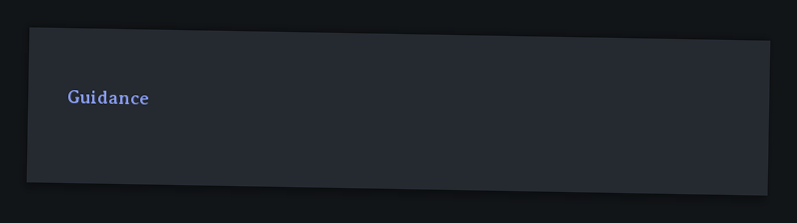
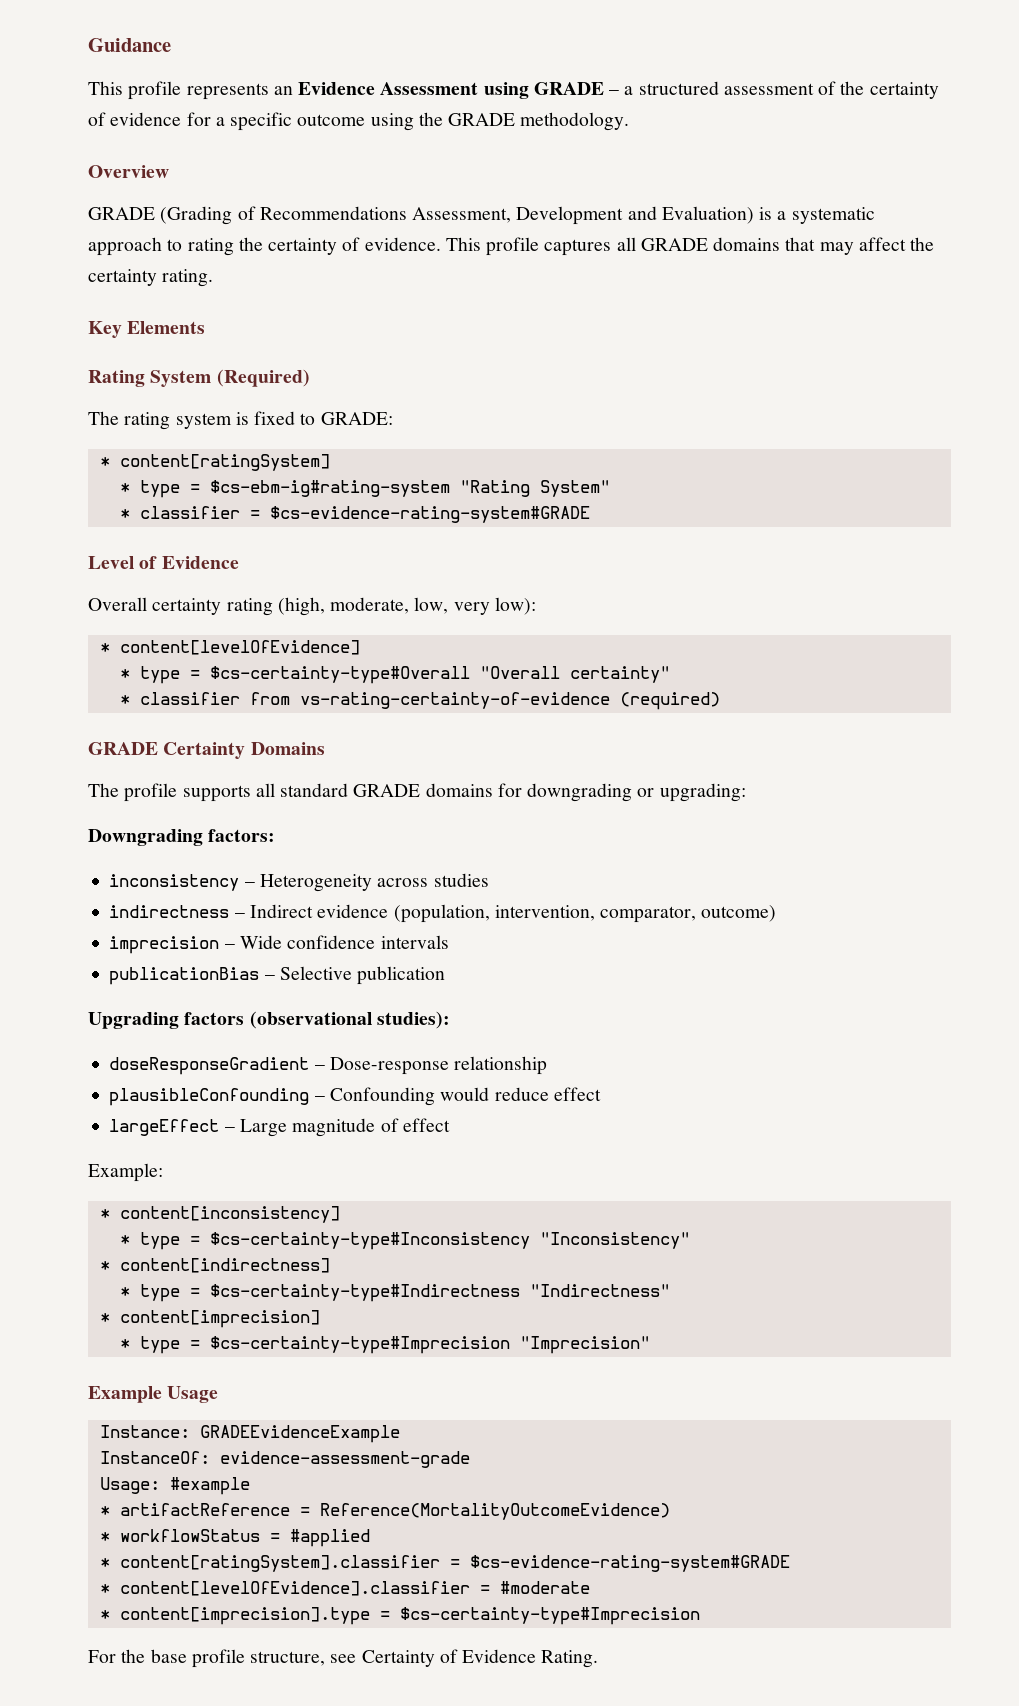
+ This profile represents an Evidence Assessment using GRADE – a structured assessment of the certainty of evidence for a specific outcome using the GRADE methodology.
+ Overview
+ GRADE (Grading of Recommendations Assessment, Development and Evaluation) is a systematic approach to rating the certainty of evidence. This profile captures all GRADE domains that may affect the certainty rating.
+ Key Elements
+ Rating System (Required)
+ The rating system is fixed to GRADE:
+ * content[ratingSystem]
+ * type = $cs-ebm-ig#rating-system "Rating System"
+ * classifier = $cs-evidence-rating-system#GRADE
+ Level of Evidence
+ Overall certainty rating (high, moderate, low, very low):
+ * content[levelOfEvidence]
+ * type = $cs-certainty-type#Overall "Overall certainty"
+ * classifier from vs-rating-certainty-of-evidence (required)
+ GRADE Certainty Domains
+ The profile supports all standard GRADE domains for downgrading or upgrading:
+ Downgrading factors:
+ inconsistency – Heterogeneity across studies
+ indirectness – Indirect evidence (population, intervention, comparator, outcome)
+ imprecision – Wide confidence intervals
+ publicationBias – Selective publication
+ Upgrading factors (observational studies):
+ doseResponseGradient – Dose-response relationship
+ plausibleConfounding – Confounding would reduce effect
+ largeEffect – Large magnitude of effect
+ Example:
+ * content[inconsistency]
+ * type = $cs-certainty-type#Inconsistency "Inconsistency"
+ * content[indirectness]
+ * type = $cs-certainty-type#Indirectness "Indirectness"
+ * content[imprecision]
+ * type = $cs-certainty-type#Imprecision "Imprecision"
+ Example Usage
+ Instance: GRADEEvidenceExample
+ InstanceOf: evidence-assessment-grade
+ Usage: #example
+ * artifactReference = Reference(MortalityOutcomeEvidence)
+ * workflowStatus = #applied
+ * content[ratingSystem].classifier = $cs-evidence-rating-system#GRADE
+ * content[levelOfEvidence].classifier = #moderate
+ * content[imprecision].type = $cs-certainty-type#Imprecision
+ For the base profile structure, see Certainty of Evidence Rating.

